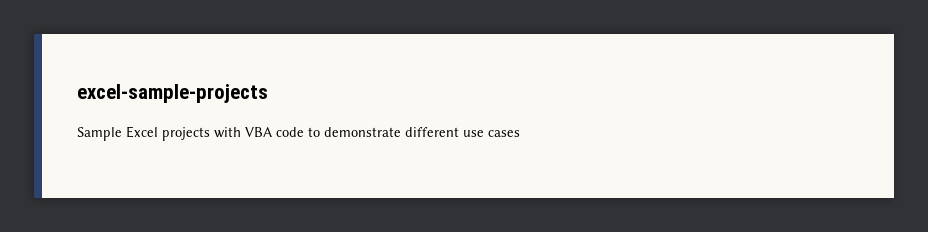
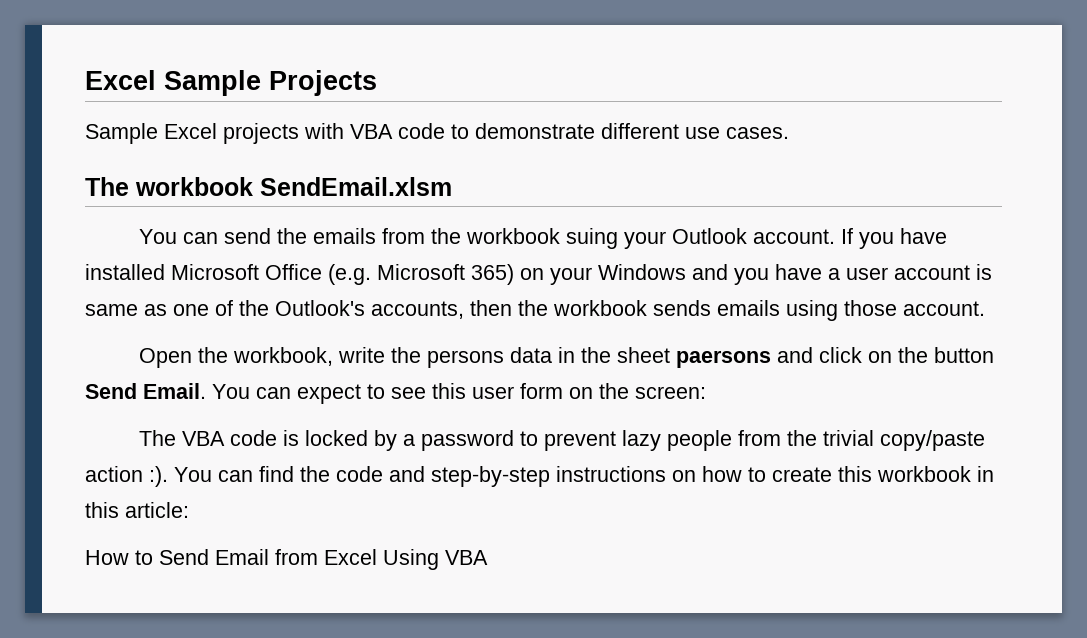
- excel-sample-projects
+ Excel Sample Projects
- Sample Excel projects with VBA code to demonstrate different use cases
+ Sample Excel projects with VBA code to demonstrate different use cases.
+ The workbook SendEmail.xlsm
+ You can send the emails from the workbook suing your Outlook account. If you have installed Microsoft Office (e.g. Microsoft 365) on your Windows and you have a user account is same as one of the Outlook's accounts, then the workbook sends emails using those account.
+ Open the workbook, write the persons data in the sheet paersons and click on the button Send Email. You can expect to see this user form on the screen:
+ The VBA code is locked by a password to prevent lazy people from the trivial copy/paste action :). You can find the code and step-by-step instructions on how to create this workbook in this article:
+ How to Send Email from Excel Using VBA

